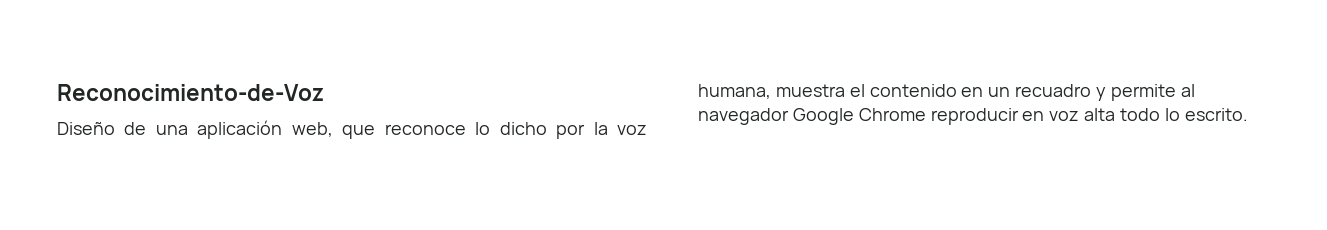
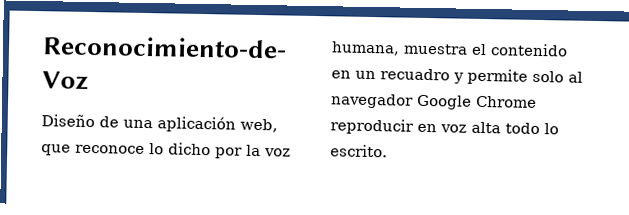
- Diseño de una aplicación web, que reconoce lo dicho por la voz humana, muestra el contenido en un recuadro y permite al navegador Google Chrome reproducir en voz alta todo lo escrito.
+ Diseño de una aplicación web, que reconoce lo dicho por la voz humana, muestra el contenido en un recuadro y permite solo al navegador Google Chrome reproducir en voz alta todo lo escrito.

